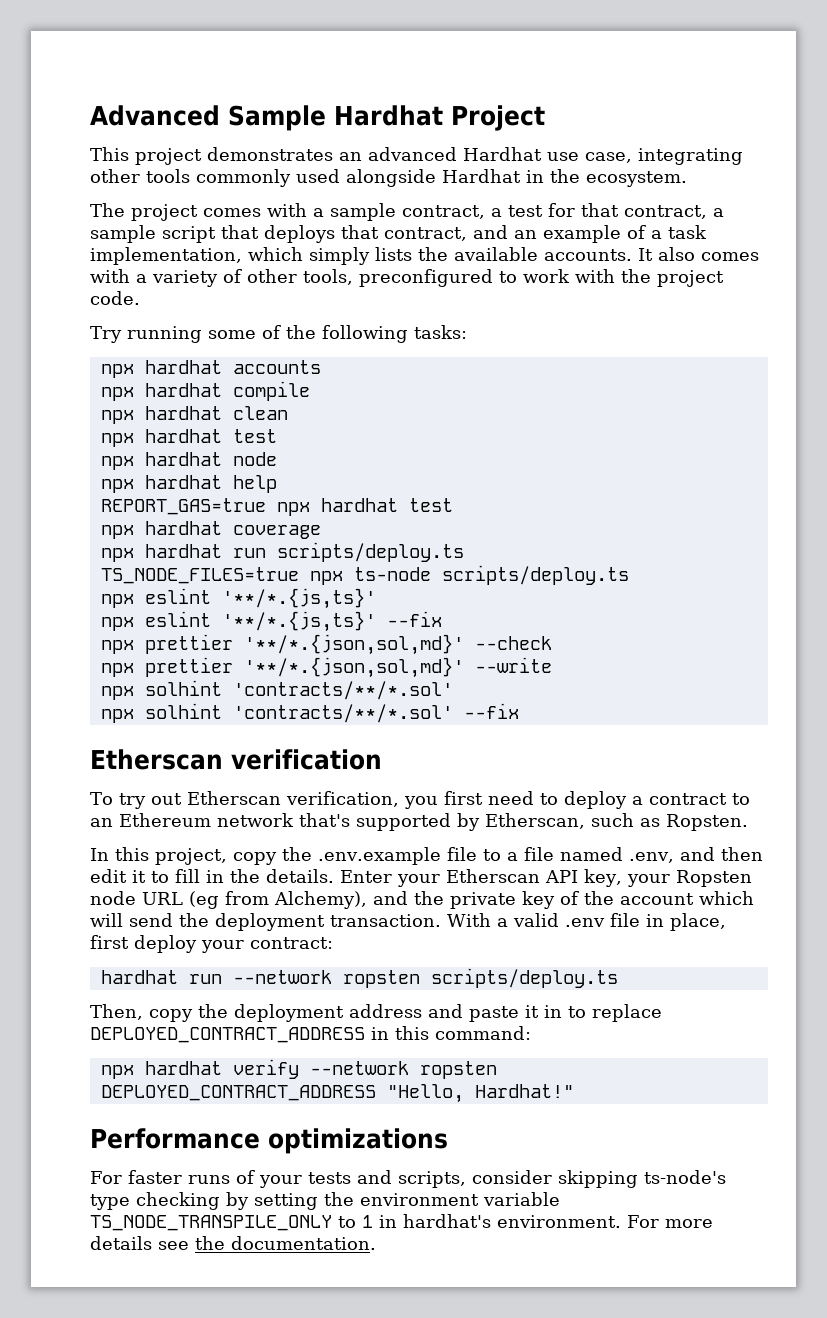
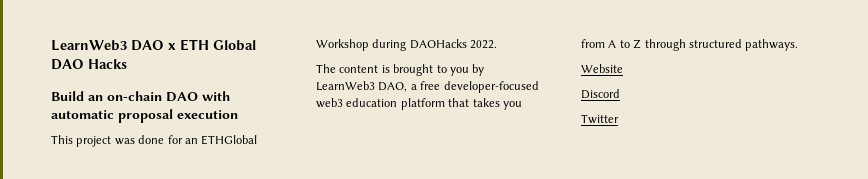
- Advanced Sample Hardhat Project
- This project demonstrates an advanced Hardhat use case, integrating other tools commonly used alongside Hardhat in the ecosystem.
- The project comes with a sample contract, a test for that contract, a sample script that deploys that contract, and an example of a task implementation, which simply lists the available accounts. It also comes with a variety of other tools, preconfigured to work with the project code.
- Try running some of the following tasks:
- npx hardhat accounts
- npx hardhat compile
- npx hardhat clean
- npx hardhat test
- npx hardhat node
- npx hardhat help
- REPORT_GAS=true npx hardhat test
- npx hardhat coverage
- npx hardhat run scripts/deploy.ts
- TS_NODE_FILES=true npx ts-node scripts/deploy.ts
- npx eslint '**/*.{js,ts}'
- npx eslint '**/*.{js,ts}' --fix
- npx prettier '**/*.{json,sol,md}' --check
- npx prettier '**/*.{json,sol,md}' --write
- npx solhint 'contracts/**/*.sol'
- npx solhint 'contracts/**/*.sol' --fix
- Etherscan verification
- To try out Etherscan verification, you first need to deploy a contract to an Ethereum network that's supported by Etherscan, such as Ropsten.
- In this project, copy the .env.example file to a file named .env, and then edit it to fill in the details. Enter your Etherscan API key, your Ropsten node URL (eg from Alchemy), and the private key of the account which will send the deployment transaction. With a valid .env file in place, first deploy your contract:
- hardhat run --network ropsten scripts/deploy.ts
- Then, copy the deployment address and paste it in to replace DEPLOYED_CONTRACT_ADDRESS in this command:
- npx hardhat verify --network ropsten DEPLOYED_CONTRACT_ADDRESS "Hello, Hardhat!"
- Performance optimizations
- For faster runs of your tests and scripts, consider skipping ts-node's type checking by setting the environment variable TS_NODE_TRANSPILE_ONLY to 1 in hardhat's environment. For more details see the documentation.
+ LearnWeb3 DAO x ETH Global DAO Hacks
+ Build an on-chain DAO with automatic proposal execution
+ This project was done for an ETHGlobal Workshop during DAOHacks 2022.
+ The content is brought to you by LearnWeb3 DAO, a free developer-focused web3 education platform that takes you from A to Z through structured pathways.
+ Website
+ Discord
+ Twitter

